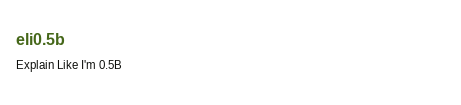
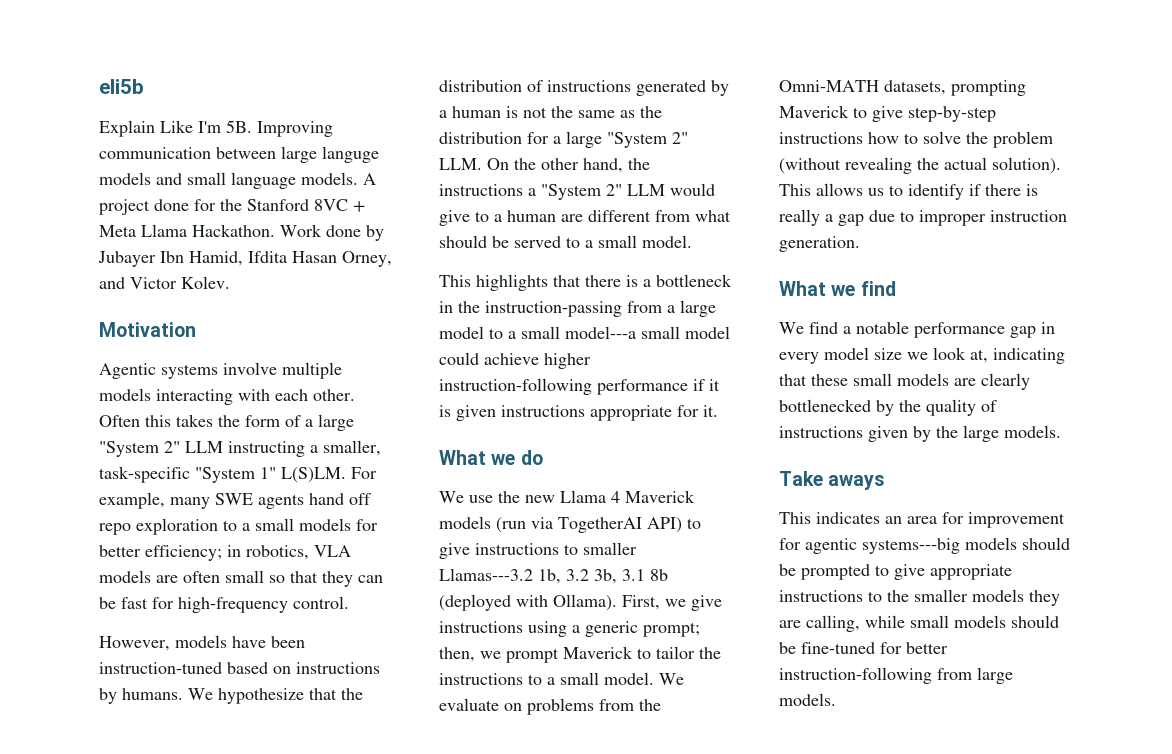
- eli0.5b
+ eli5b
- Explain Like I'm 0.5B
+ Explain Like I'm 5B. Improving communication between large languge models and small language models. A project done for the Stanford 8VC + Meta Llama Hackathon. Work done by Jubayer Ibn Hamid, Ifdita Hasan Orney, and Victor Kolev.
+ Motivation
+ Agentic systems involve multiple models interacting with each other. Often this takes the form of a large "System 2" LLM instructing a smaller, task-specific "System 1" L(S)LM. For example, many SWE agents hand off repo exploration to a small models for better efficiency; in robotics, VLA models are often small so that they can be fast for high-frequency control.
+ However, models have been instruction-tuned based on instructions by humans. We hypothesize that the distribution of instructions generated by a human is not the same as the distribution for a large "System 2" LLM. On the other hand, the instructions a "System 2" LLM would give to a human are different from what should be served to a small model.
+ This highlights that there is a bottleneck in the instruction-passing from a large model to a small model---a small model could achieve higher instruction-following performance if it is given instructions appropriate for it.
+ What we do
+ We use the new Llama 4 Maverick models (run via TogetherAI API) to give instructions to smaller Llamas---3.2 1b, 3.2 3b, 3.1 8b (deployed with Ollama). First, we give instructions using a generic prompt; then, we prompt Maverick to tailor the instructions to a small model. We evaluate on problems from the Omni-MATH datasets, prompting Maverick to give step-by-step instructions how to solve the problem (without revealing the actual solution). This allows us to identify if there is really a gap due to improper instruction generation.
+ What we find
+ We find a notable performance gap in every model size we look at, indicating that these small models are clearly bottlenecked by the quality of instructions given by the large models.
+ Take aways
+ This indicates an area for improvement for agentic systems---big models should be prompted to give appropriate instructions to the smaller models they are calling, while small models should be fine-tuned for better instruction-following from large models.

